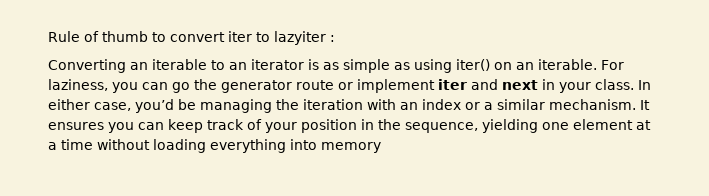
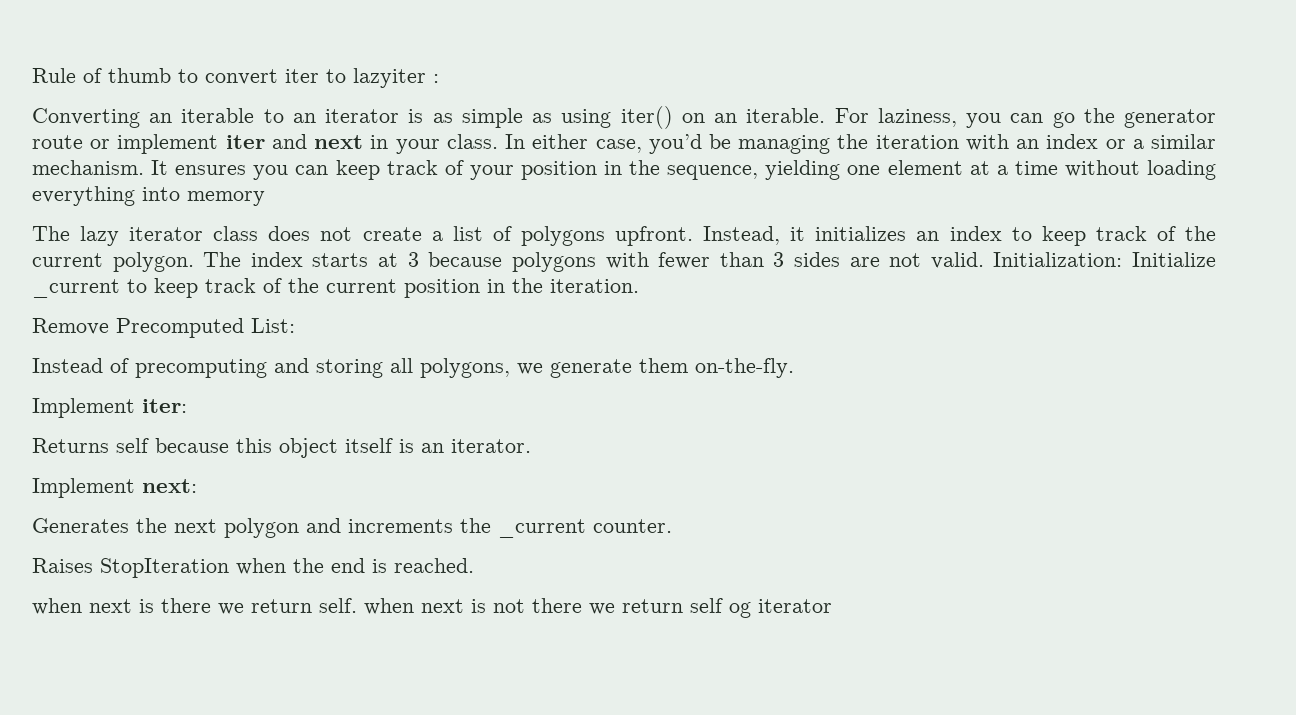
+ The lazy iterator class does not create a list of polygons upfront. Instead, it initializes an index to keep track of the current polygon. The index starts at 3 because polygons with fewer than 3 sides are not valid. Initialization: Initialize _current to keep track of the current position in the iteration.
+ Remove Precomputed List:
+ Instead of precomputing and storing all polygons, we generate them on-the-fly.
+ Implement iter:
+ Returns self because this object itself is an iterator.
+ Implement next:
+ Generates the next polygon and increments the _current counter.
+ Raises StopIteration when the end is reached.
+ when next is there we return self. when next is not there we return self og iterator

